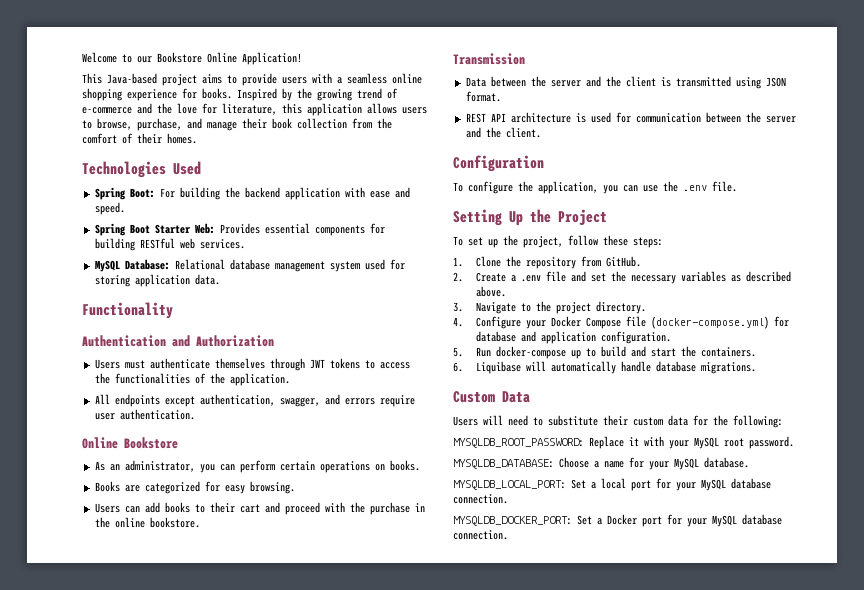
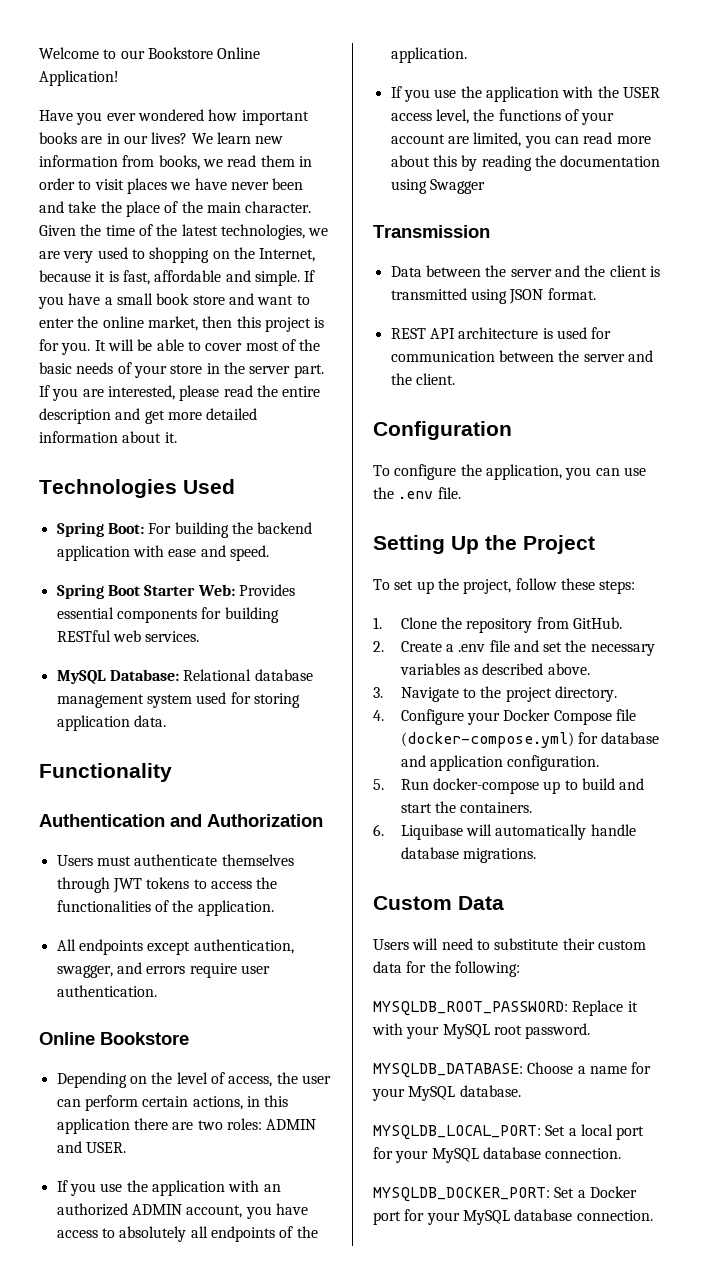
- This Java-based project aims to provide users with a seamless online shopping experience for books. Inspired by the growing trend of e-commerce and the love for literature, this application allows users to browse, purchase, and manage their book collection from the comfort of their homes.
+ Have you ever wondered how important books are in our lives? We learn new information from books, we read them in order to visit places we have never been and take the place of the main character. Given the time of the latest technologies, we are very used to shopping on the Internet, because it is fast, affordable and simple. If you have a small book store and want to enter the online market, then this project is for you. It will be able to cover most of the basic needs of your store in the server part. If you are interested, please read the entire description and get more detailed information about it.
- As an administrator, you can perform certain operations on books.
- Books are categorized for easy browsing.
- Users can add books to their cart and proceed with the purchase in the online bookstore.
+ Depending on the level of access, the user can perform certain actions, in this application there are two roles: ADMIN and USER.
+ If you use the application with an authorized ADMIN account, you have access to absolutely all endpoints of the application.
+ If you use the application with the USER access level, the functions of your account are limited, you can read more about this by reading the documentation using Swagger

